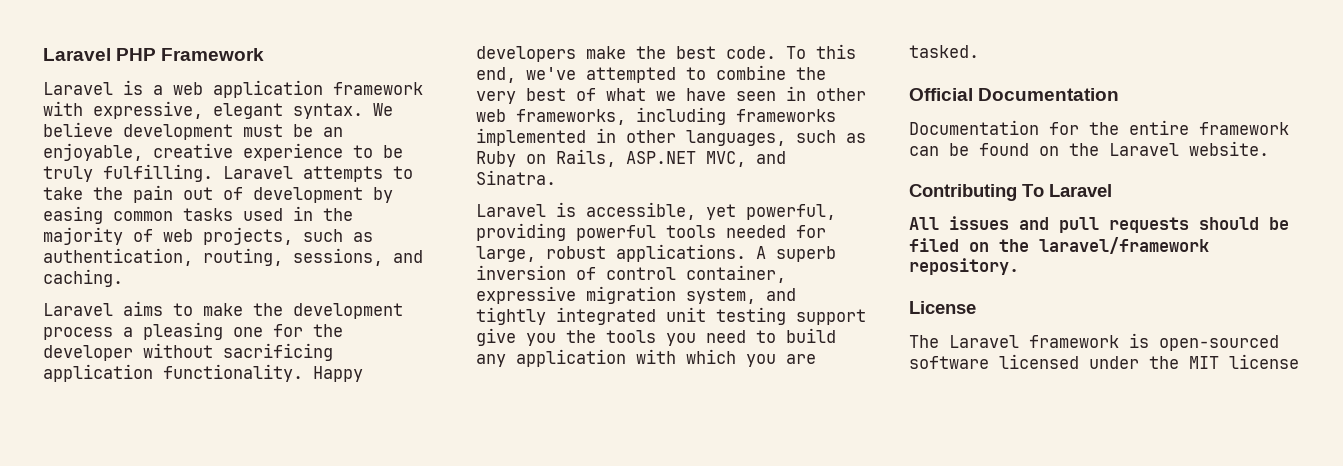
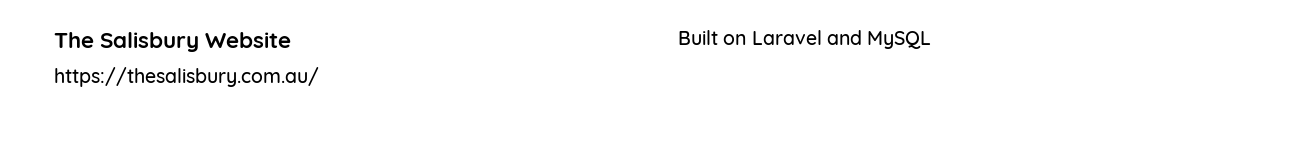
- Laravel PHP Framework
- Laravel is a web application framework with expressive, elegant syntax. We believe development must be an enjoyable, creative experience to be truly fulfilling. Laravel attempts to take the pain out of development by easing common tasks used in the majority of web projects, such as authentication, routing, sessions, and caching.
- Laravel aims to make the development process a pleasing one for the developer without sacrificing application functionality. Happy developers make the best code. To this end, we've attempted to combine the very best of what we have seen in other web frameworks, including frameworks implemented in other languages, such as Ruby on Rails, ASP.NET MVC, and Sinatra.
- Laravel is accessible, yet powerful, providing powerful tools needed for large, robust applications. A superb inversion of control container, expressive migration system, and tightly integrated unit testing support give you the tools you need to build any application with which you are tasked.
- Official Documentation
- Documentation for the entire framework can be found on the Laravel website.
- Contributing To Laravel
- All issues and pull requests should be filed on the laravel/framework repository.
- License
- The Laravel framework is open-sourced software licensed under the MIT license
+ The Salisbury Website
+ https://thesalisbury.com.au/
+ Built on Laravel and MySQL

